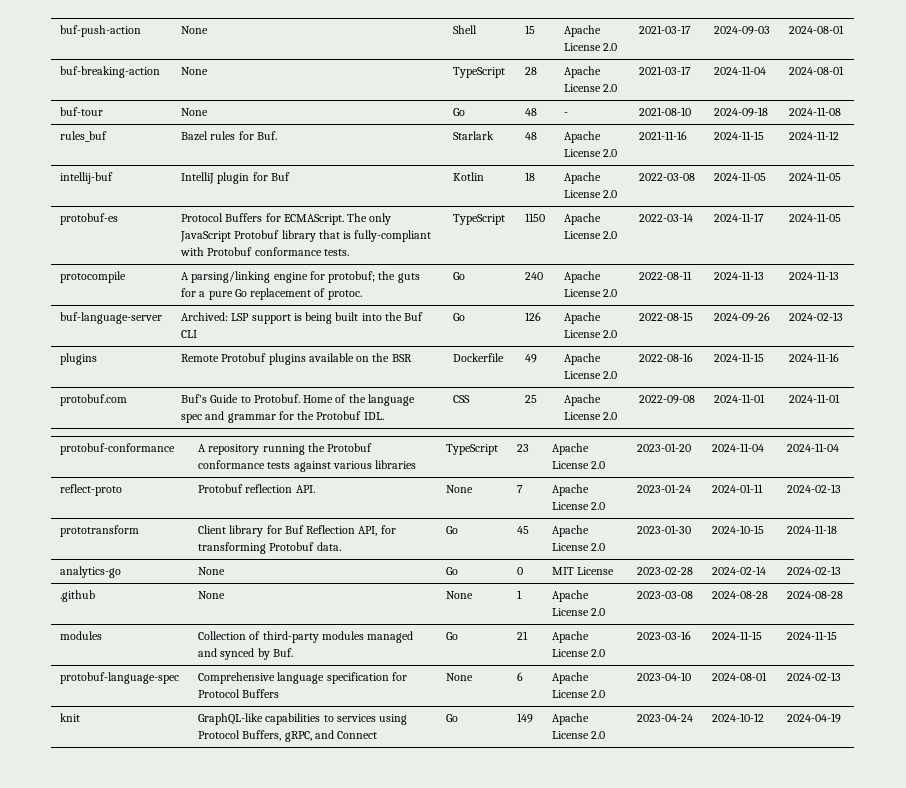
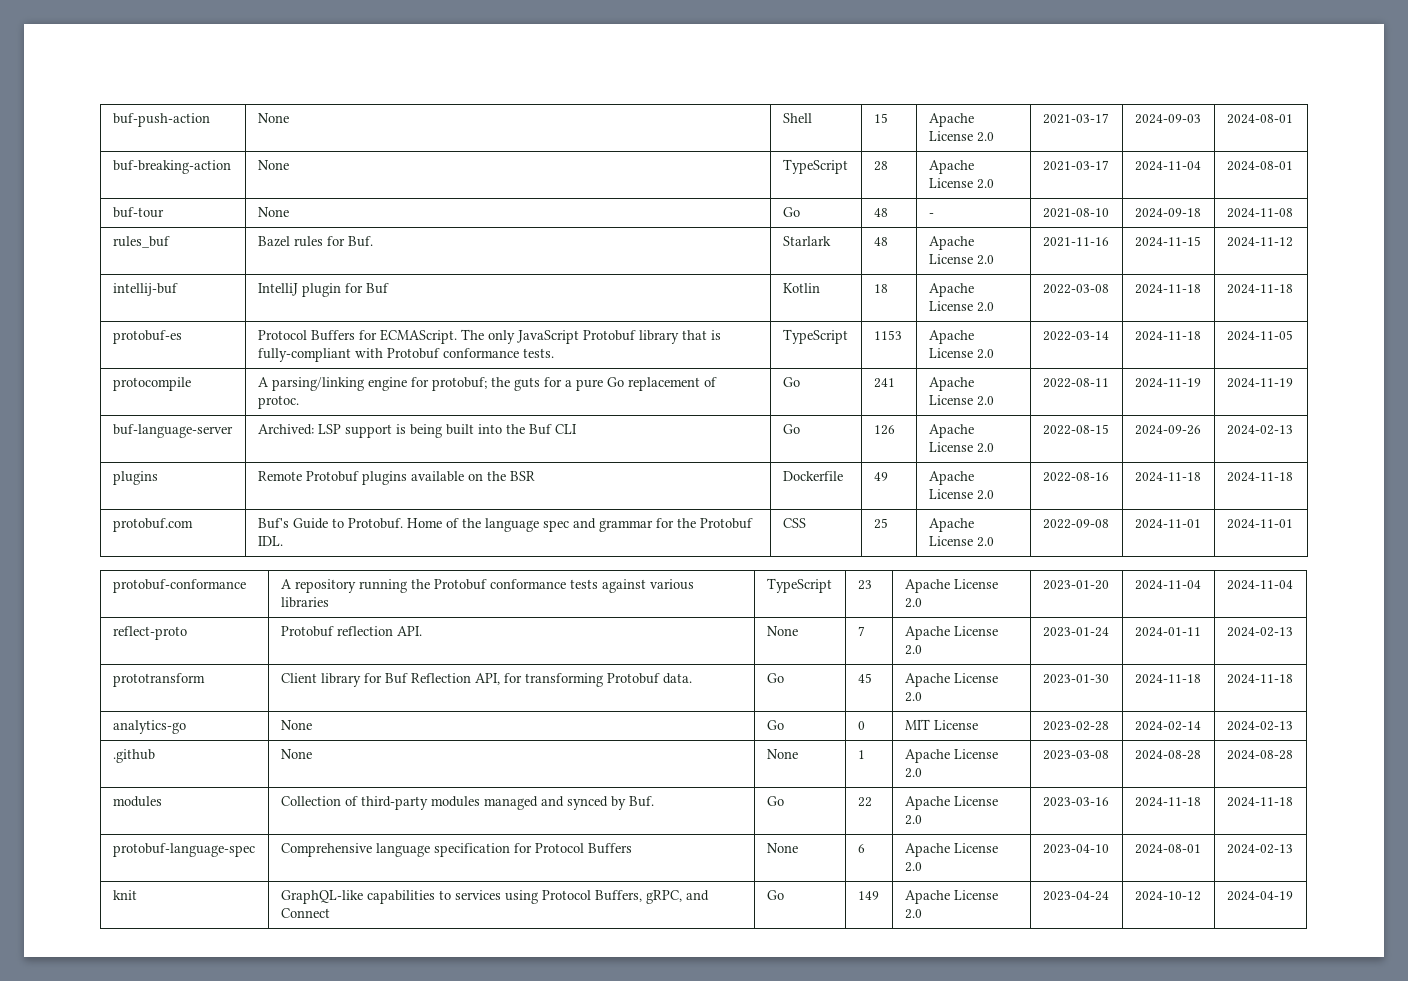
- intellij-buf | IntelliJ plugin for Buf | Kotlin | 18 | Apache License 2.0 | 2022-03-08 | 2024-11-05 | 2024-11-05
+ intellij-buf | IntelliJ plugin for Buf | Kotlin | 18 | Apache License 2.0 | 2022-03-08 | 2024-11-18 | 2024-11-18
- protobuf-es | Protocol Buffers for ECMAScript. The only JavaScript Protobuf library that is fully-compliant with Protobuf conformance tests. | TypeScript | 1150 | Apache License 2.0 | 2022-03-14 | 2024-11-17 | 2024-11-05
+ protobuf-es | Protocol Buffers for ECMAScript. The only JavaScript Protobuf library that is fully-compliant with Protobuf conformance tests. | TypeScript | 1153 | Apache License 2.0 | 2022-03-14 | 2024-11-18 | 2024-11-05
- protocompile | A parsing/linking engine for protobuf; the guts for a pure Go replacement of protoc. | Go | 240 | Apache License 2.0 | 2022-08-11 | 2024-11-13 | 2024-11-13
+ protocompile | A parsing/linking engine for protobuf; the guts for a pure Go replacement of protoc. | Go | 241 | Apache License 2.0 | 2022-08-11 | 2024-11-19 | 2024-11-19
- plugins | Remote Protobuf plugins available on the BSR | Dockerfile | 49 | Apache License 2.0 | 2022-08-16 | 2024-11-15 | 2024-11-16
+ plugins | Remote Protobuf plugins available on the BSR | Dockerfile | 49 | Apache License 2.0 | 2022-08-16 | 2024-11-18 | 2024-11-18
- prototransform | Client library for Buf Reflection API, for transforming Protobuf data. | Go | 45 | Apache License 2.0 | 2023-01-30 | 2024-10-15 | 2024-11-18
+ prototransform | Client library for Buf Reflection API, for transforming Protobuf data. | Go | 45 | Apache License 2.0 | 2023-01-30 | 2024-11-18 | 2024-11-18
- modules | Collection of third-party modules managed and synced by Buf. | Go | 21 | Apache License 2.0 | 2023-03-16 | 2024-11-15 | 2024-11-15
+ modules | Collection of third-party modules managed and synced by Buf. | Go | 22 | Apache License 2.0 | 2023-03-16 | 2024-11-18 | 2024-11-18

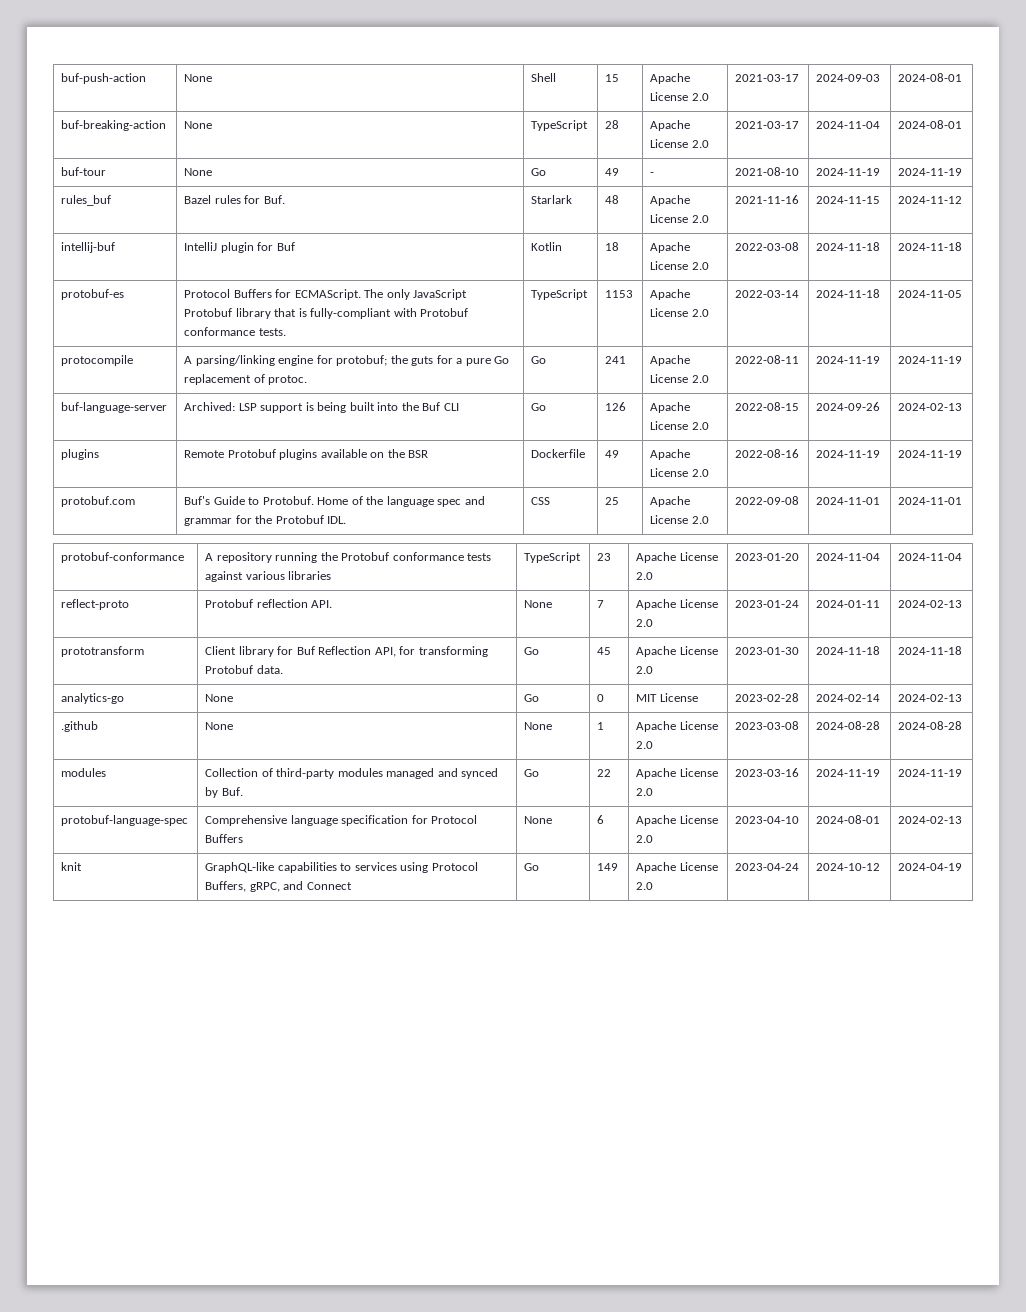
- buf-tour | None | Go | 48 | - | 2021-08-10 | 2024-09-18 | 2024-11-08
+ buf-tour | None | Go | 49 | - | 2021-08-10 | 2024-11-19 | 2024-11-19
- plugins | Remote Protobuf plugins available on the BSR | Dockerfile | 49 | Apache License 2.0 | 2022-08-16 | 2024-11-18 | 2024-11-18
+ plugins | Remote Protobuf plugins available on the BSR | Dockerfile | 49 | Apache License 2.0 | 2022-08-16 | 2024-11-19 | 2024-11-19
- modules | Collection of third-party modules managed and synced by Buf. | Go | 22 | Apache License 2.0 | 2023-03-16 | 2024-11-18 | 2024-11-18
+ modules | Collection of third-party modules managed and synced by Buf. | Go | 22 | Apache License 2.0 | 2023-03-16 | 2024-11-19 | 2024-11-19

